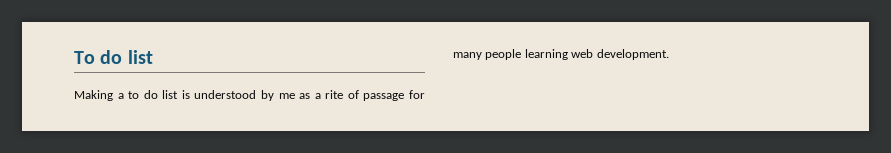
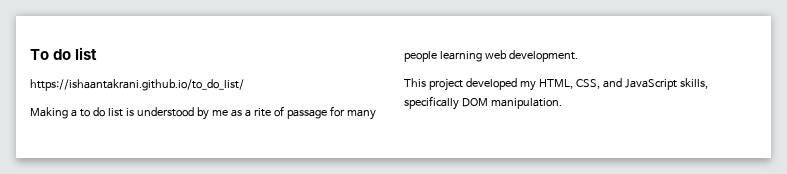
+ https://ishaantakrani.github.io/to_do_list/
+ This project developed my HTML, CSS, and JavaScript skills, specifically DOM manipulation.

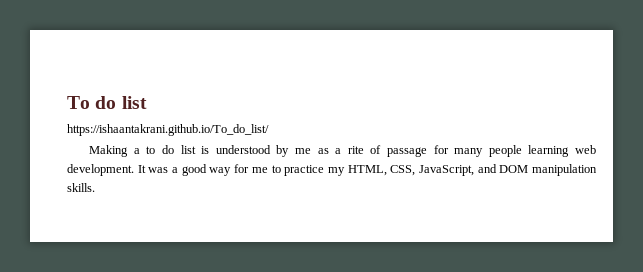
- https://ishaantakrani.github.io/to_do_list/
+ https://ishaantakrani.github.io/To_do_list/
- Making a to do list is understood by me as a rite of passage for many people learning web development.
- This project developed my HTML, CSS, and JavaScript skills, specifically DOM manipulation.
+ Making a to do list is understood by me as a rite of passage for many people learning web development. It was a good way for me to practice my HTML, CSS, JavaScript, and DOM manipulation skills.

